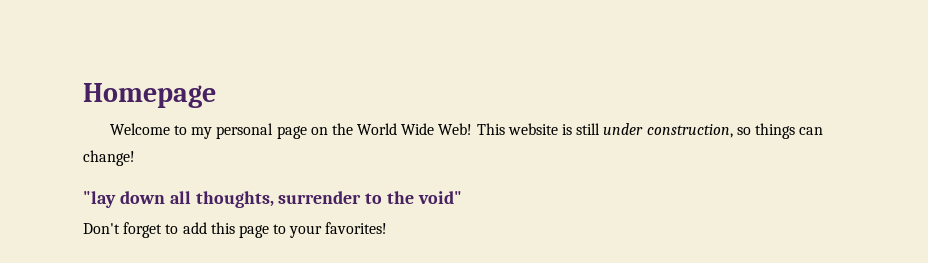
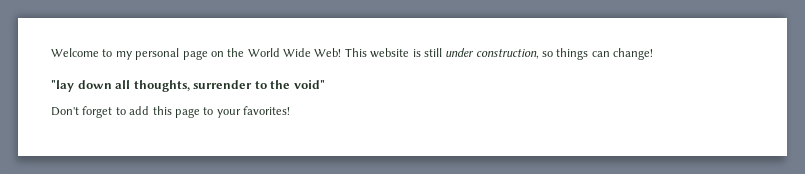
- Homepage

